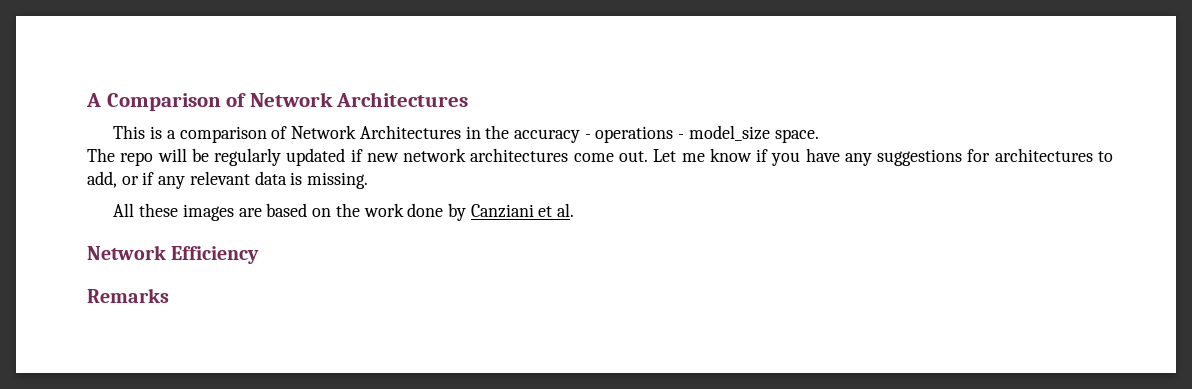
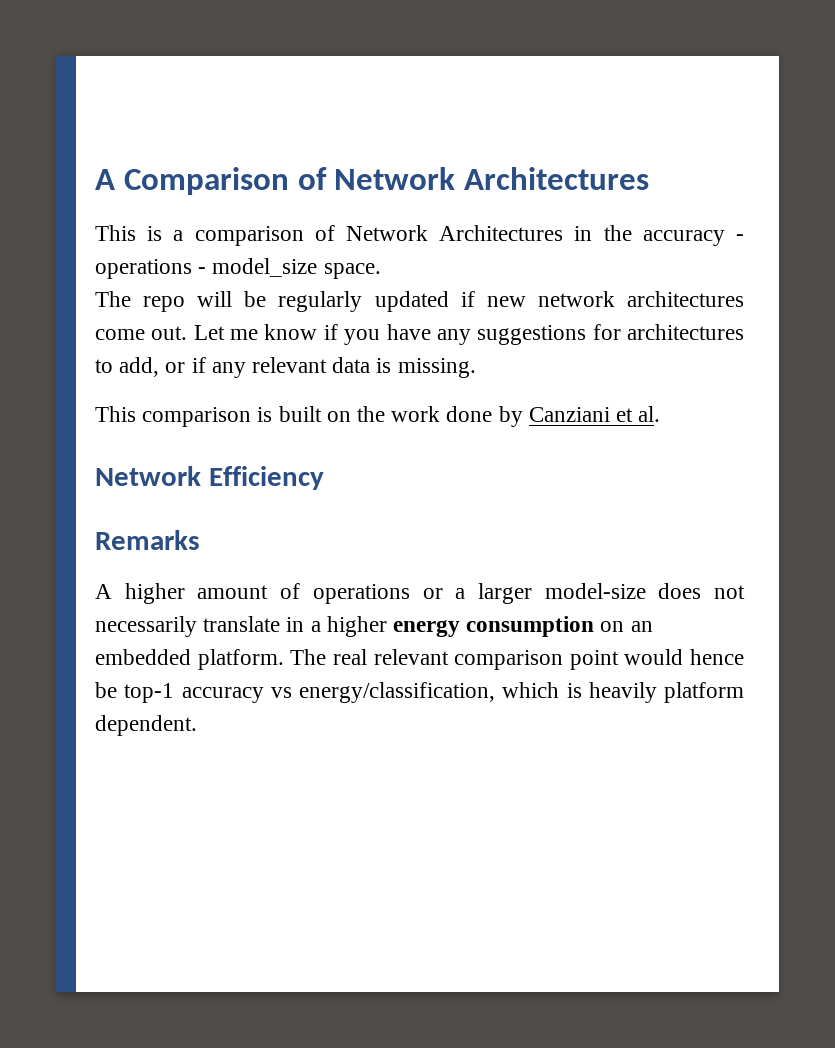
- All these images are based on the work done by Canziani et al.
+ This comparison is built on the work done by Canziani et al.
+ A higher amount of operations or a larger model-size does not necessarily translate in a higher energy consumption on an embedded platform. The real relevant comparison point would hence be top-1 accuracy vs energy/classification, which is heavily platform dependent.

